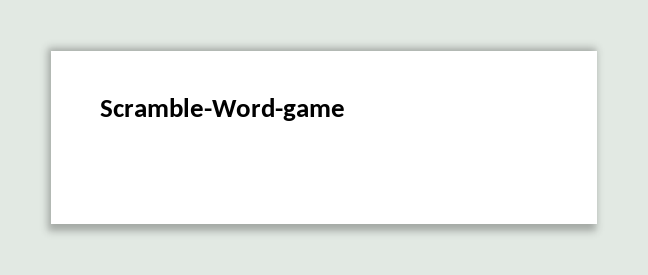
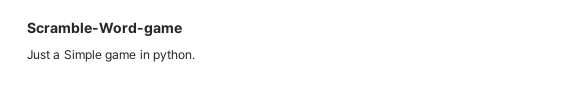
+ Just a Simple game in python.

